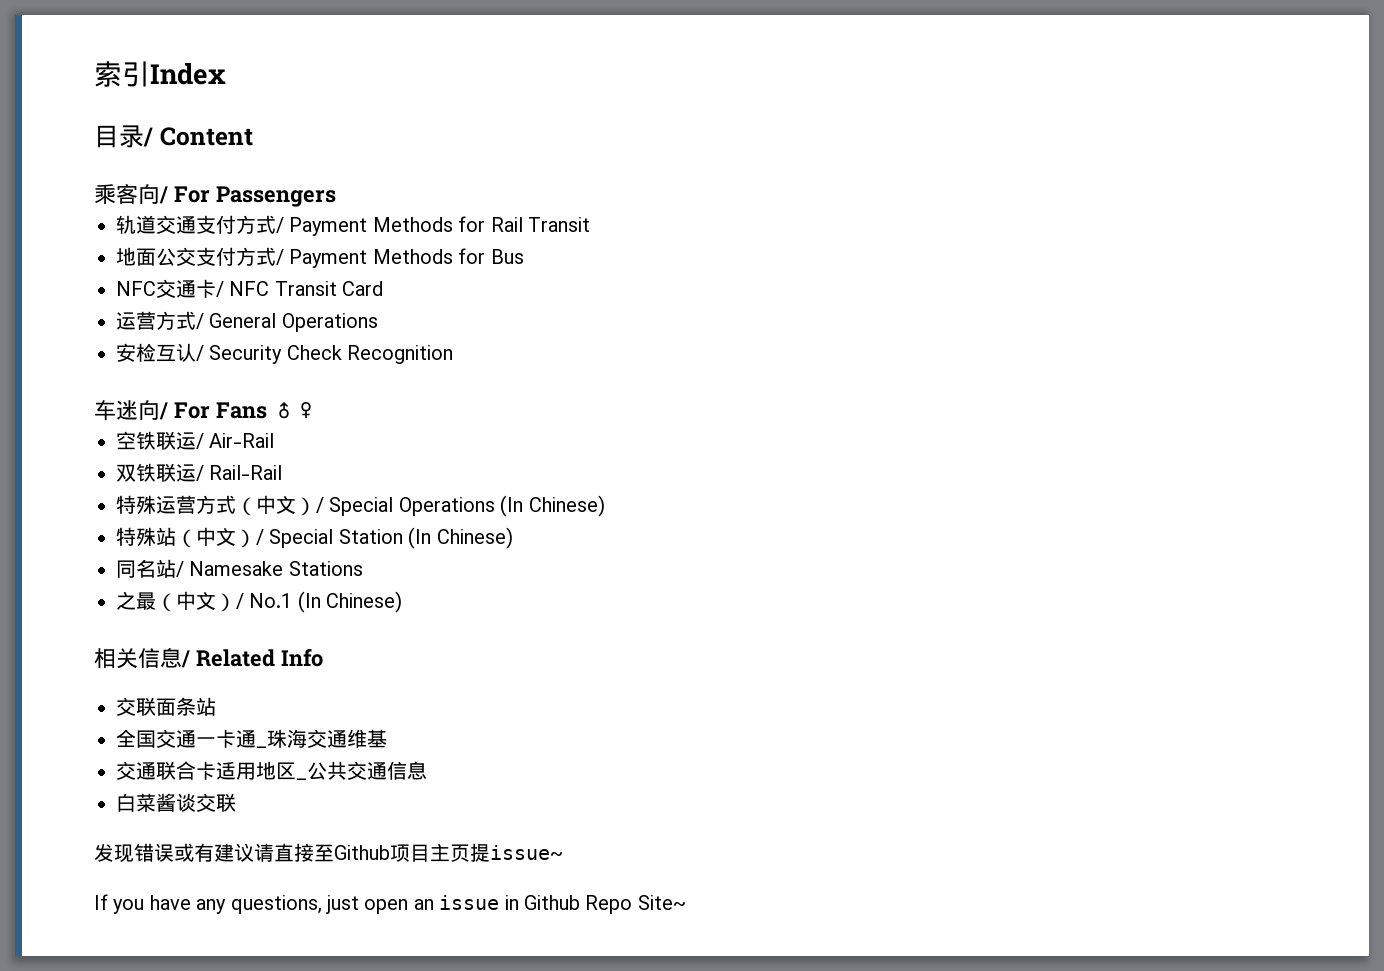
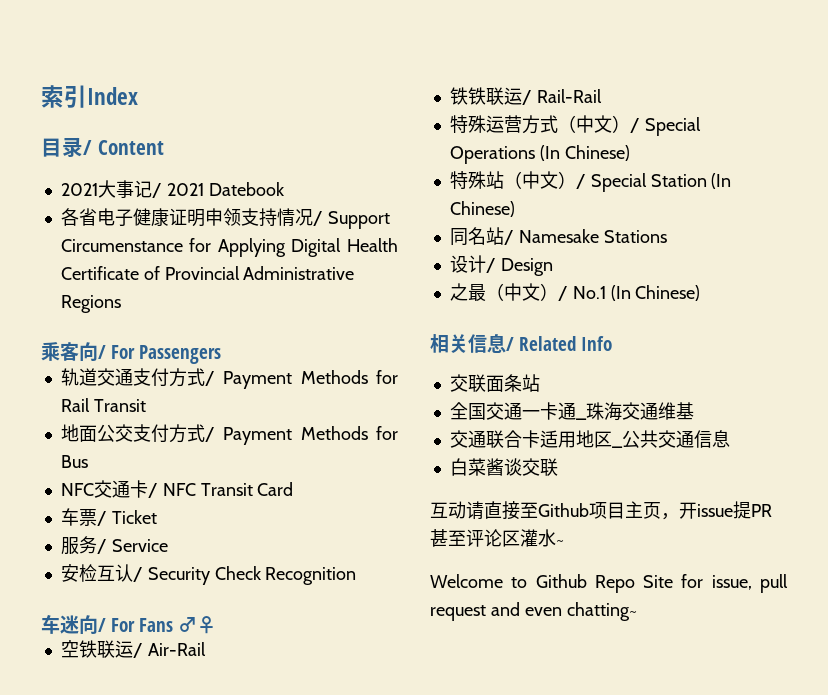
+ 2021大事记/ 2021 Datebook
+ 各省电子健康证明申领支持情况/ Support Circumenstance for Applying Digital Health Certificate of Provincial Administrative Regions
- 运营方式/ General Operations
+ 车票/ Ticket
+ 服务/ Service
- 双铁联运/ Rail-Rail
+ 铁铁联运/ Rail-Rail
+ 设计/ Design
- 发现错误或有建议请直接至Github项目主页提issue~
- If you have any questions, just open an issue in Github Repo Site~
+ 互动请直接至Github项目主页，开issue提PR甚至评论区灌水~
+ Welcome to Github Repo Site for issue, pull request and even chatting~

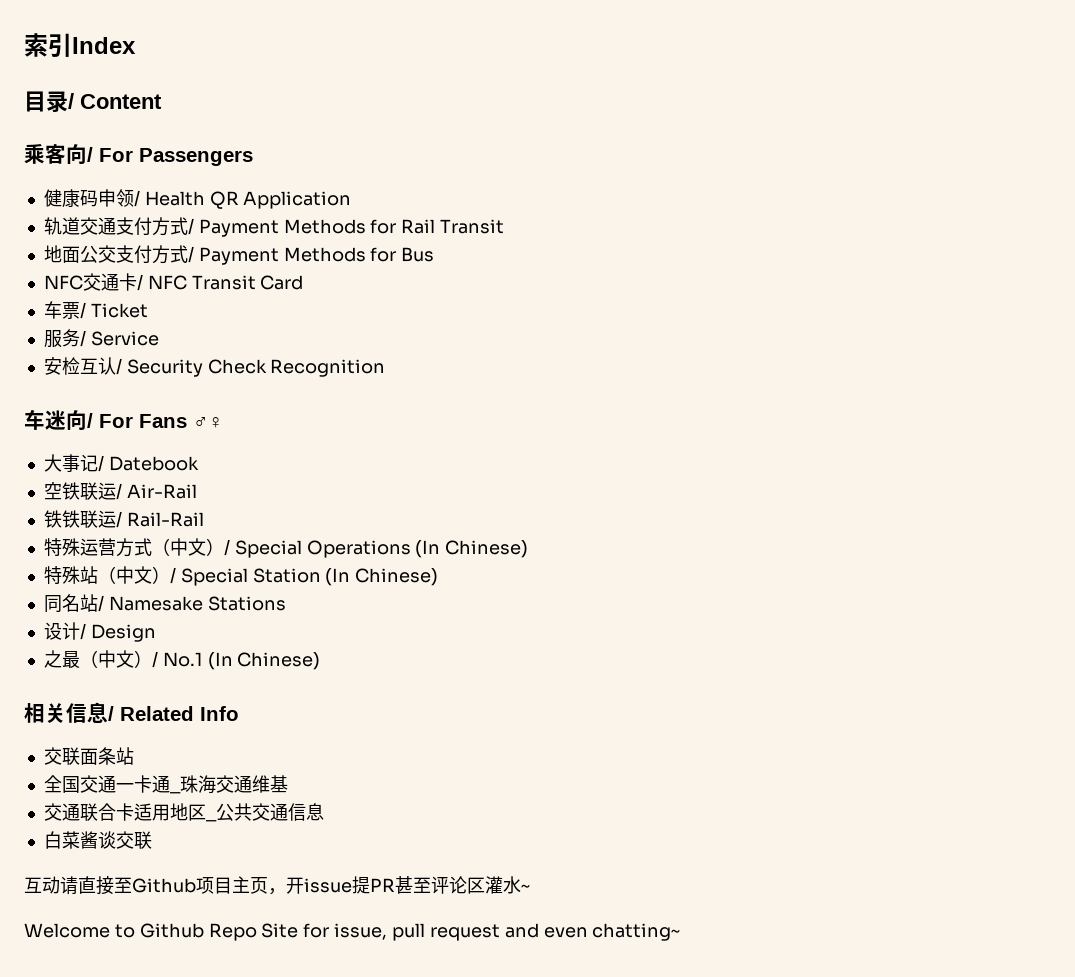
- 2021大事记/ 2021 Datebook
- 各省电子健康证明申领支持情况/ Support Circumenstance for Applying Digital Health Certificate of Provincial Administrative Regions
+ 健康码申领/ Health QR Application
+ 大事记/ Datebook

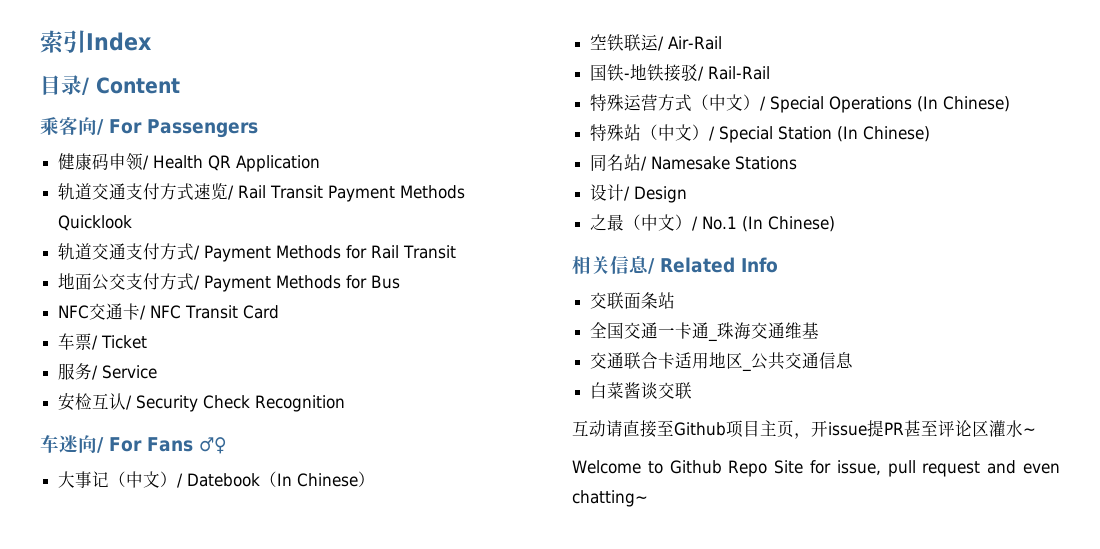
+ 轨道交通支付方式速览/ Rail Transit Payment Methods Quicklook
- 大事记/ Datebook
+ 大事记（中文）/ Datebook（In Chinese）
- 铁铁联运/ Rail-Rail
+ 国铁-地铁接驳/ Rail-Rail

